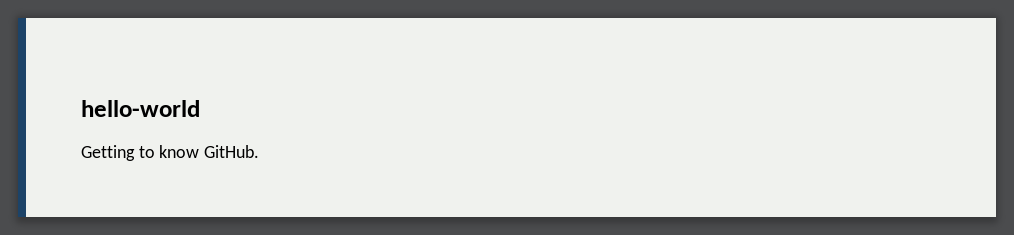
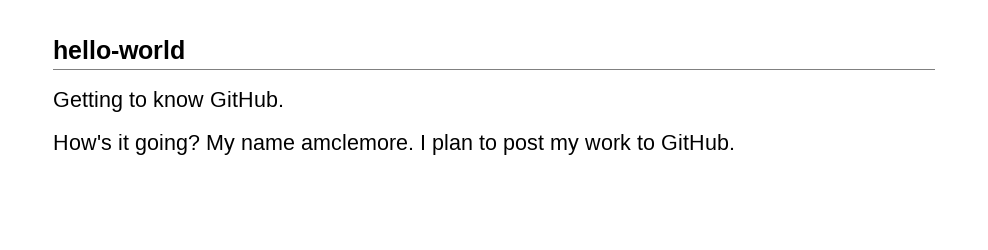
+ How's it going? My name amclemore. I plan to post my work to GitHub.

